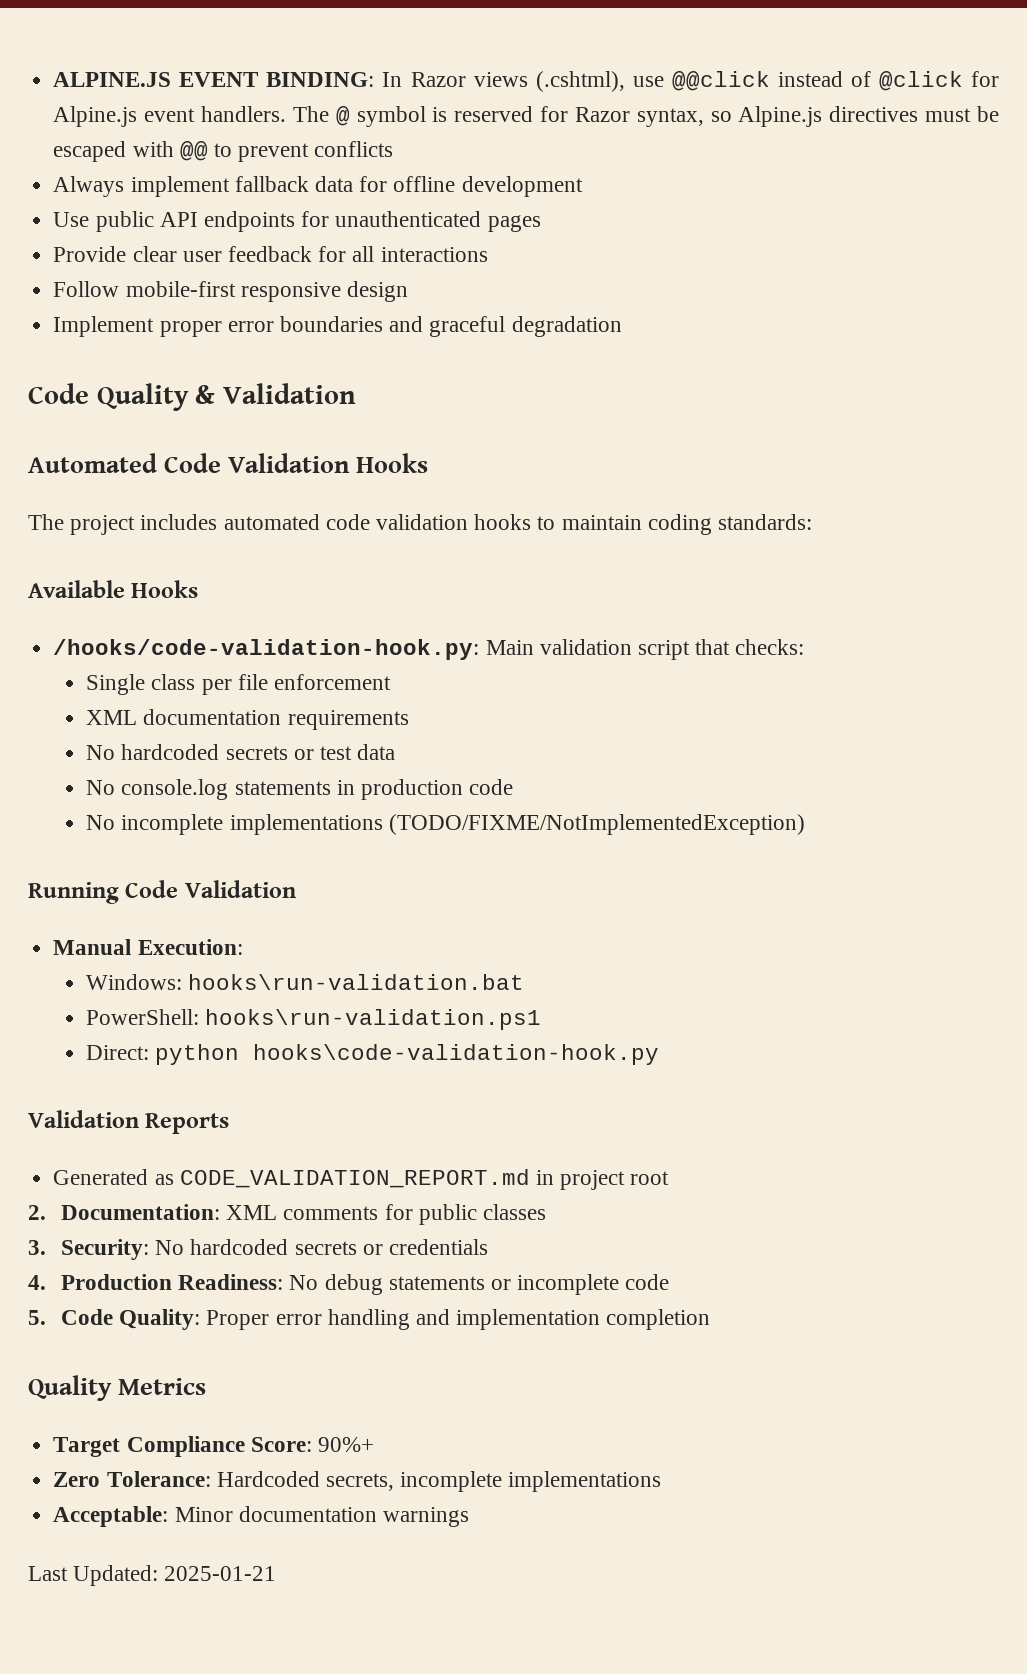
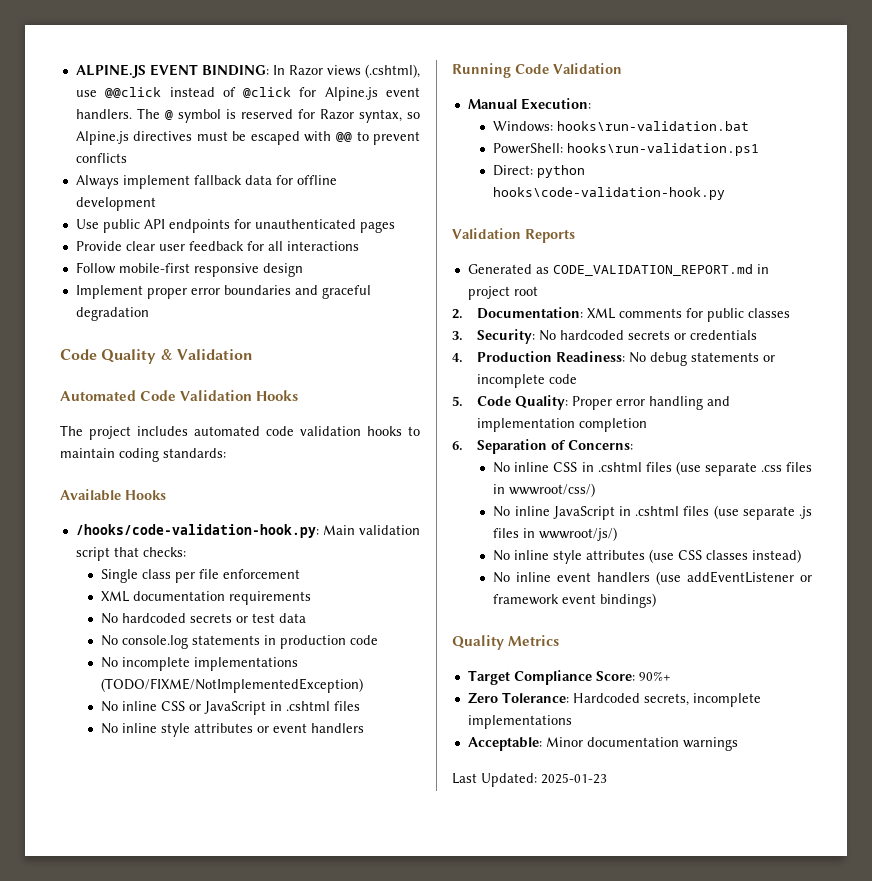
+ No inline CSS or JavaScript in .cshtml files
+ No inline style attributes or event handlers
+ 6. Separation of Concerns:
+ No inline CSS in .cshtml files (use separate .css files in wwwroot/css/)
+ No inline JavaScript in .cshtml files (use separate .js files in wwwroot/js/)
+ No inline style attributes (use CSS classes instead)
+ No inline event handlers (use addEventListener or framework event bindings)
- Last Updated: 2025-01-21
+ Last Updated: 2025-01-23

